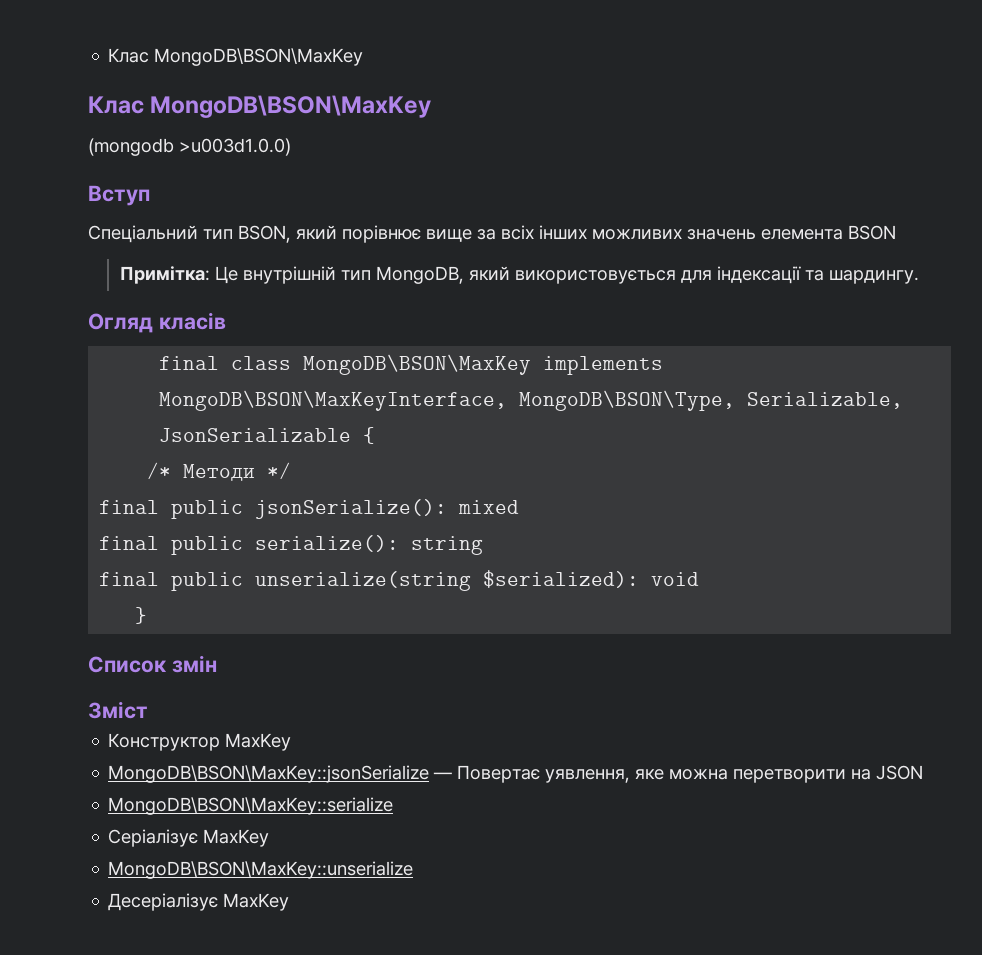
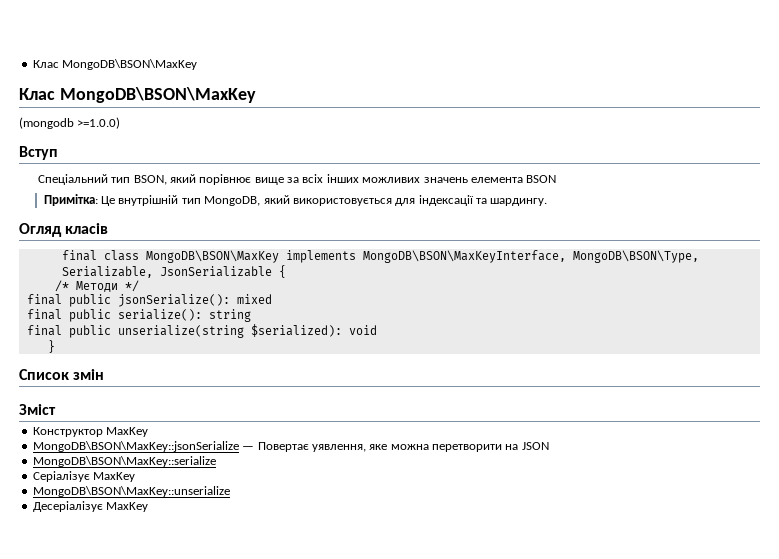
- (mongodb >u003d1.0.0)
+ (mongodb >=1.0.0)

